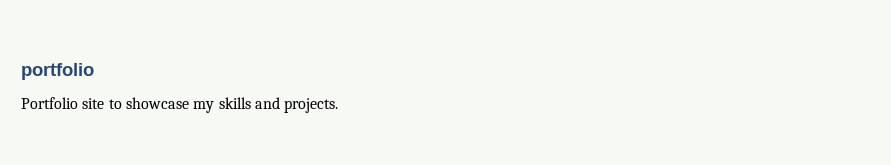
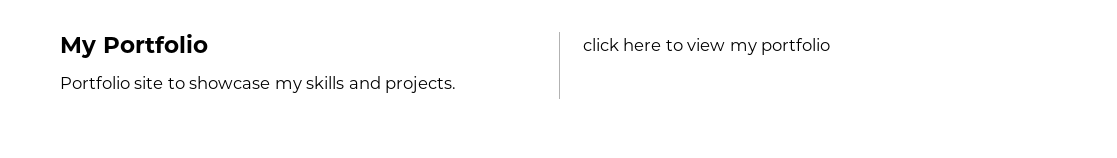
- portfolio
+ My Portfolio
+ click here to view my portfolio

